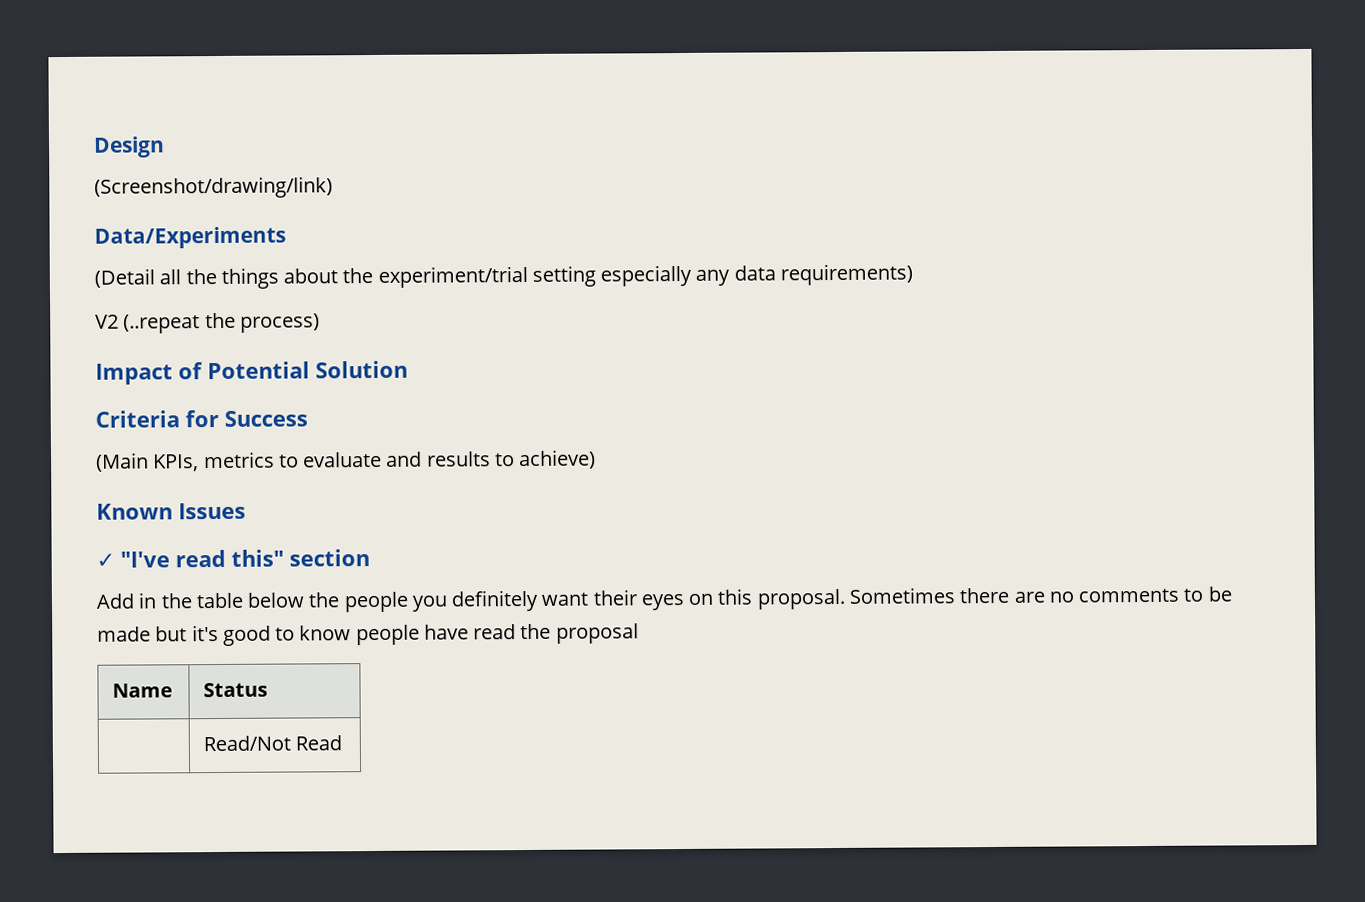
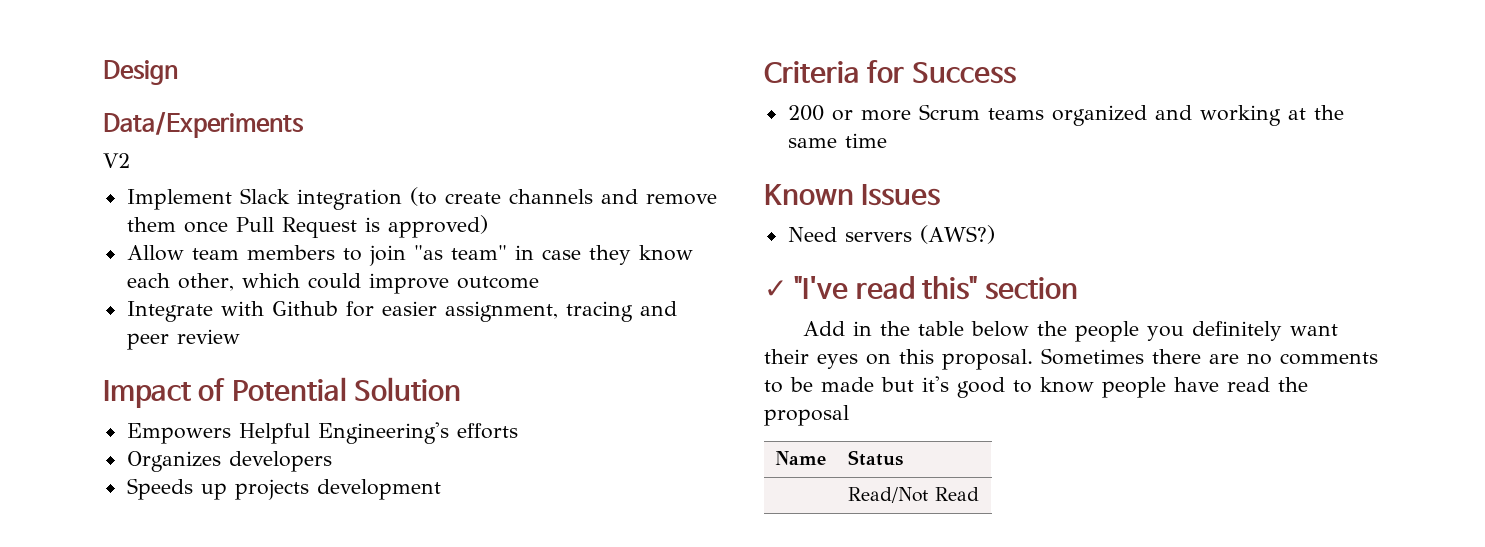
- (Screenshot/drawing/link)
- (Detail all the things about the experiment/trial setting especially any data requirements)
- V2 (..repeat the process)
+ V2
+ Implement Slack integration (to create channels and remove them once Pull Request is approved)
+ Allow team members to join "as team" in case they know each other, which could improve outcome
+ Integrate with Github for easier assignment, tracing and peer review
  Impact of Potential Solution
+ Empowers Helpful Engineering's efforts
+ Organizes developers
+ Speeds up projects development
  Criteria for Success
- (Main KPIs, metrics to evaluate and results to achieve)
+ 200 or more Scrum teams organized and working at the same time
+ Need servers (AWS?)

